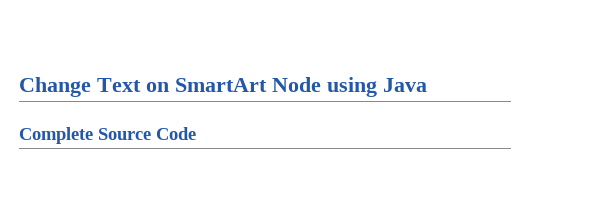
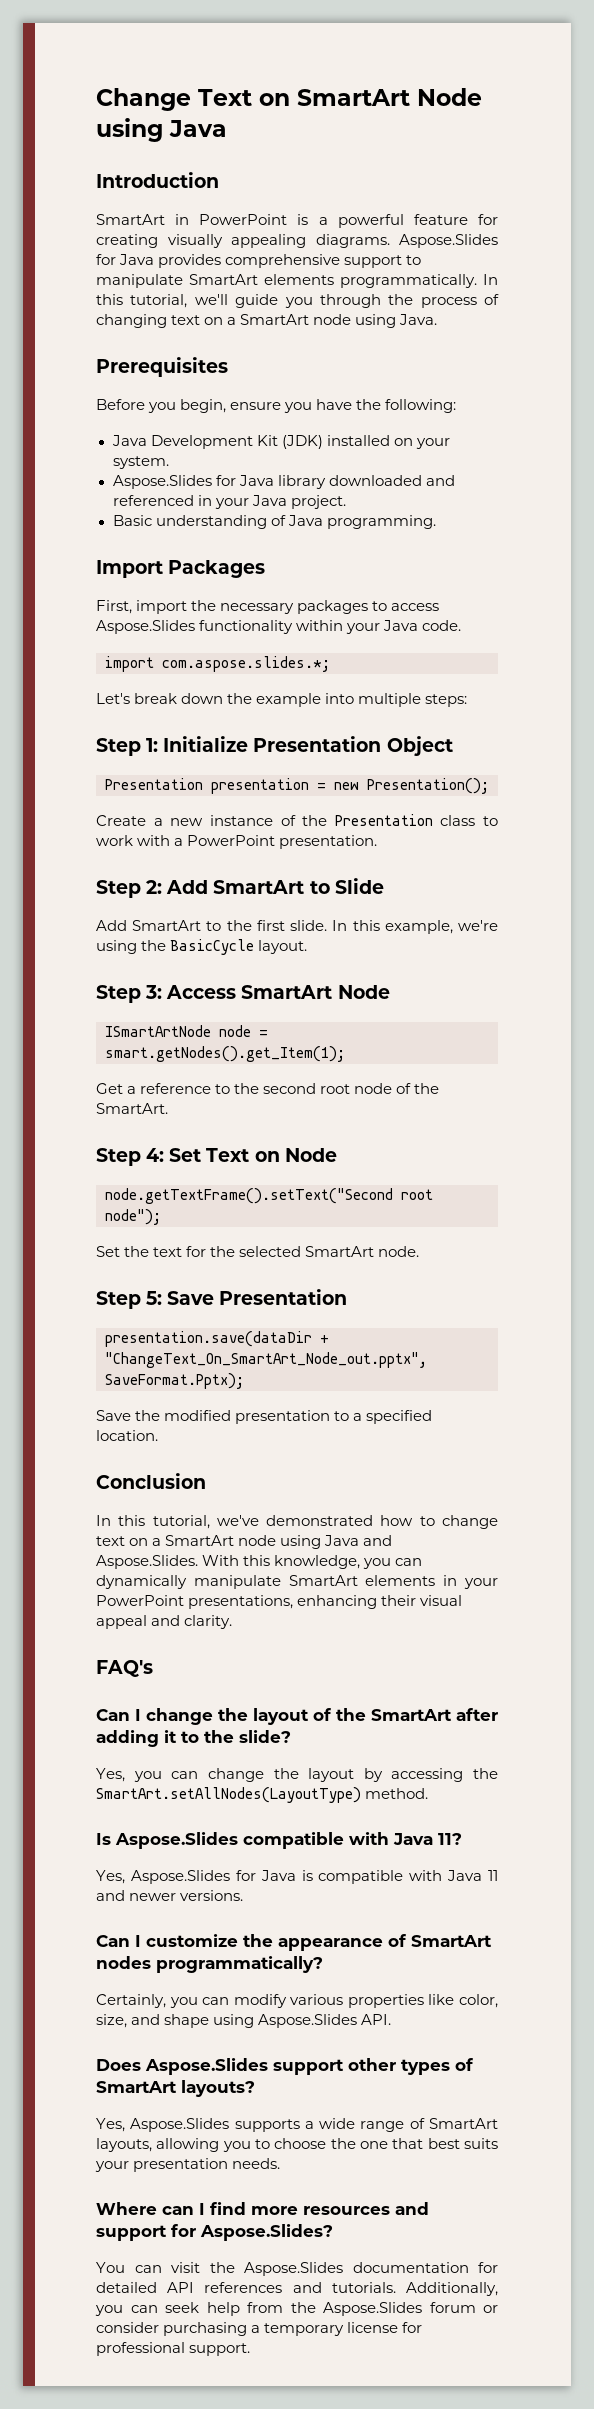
- Complete Source Code
+ Introduction
+ SmartArt in PowerPoint is a powerful feature for creating visually appealing diagrams. Aspose.Slides for Java provides comprehensive support to manipulate SmartArt elements programmatically. In this tutorial, we'll guide you through the process of changing text on a SmartArt node using Java.
+ Prerequisites
+ Before you begin, ensure you have the following:
+ Java Development Kit (JDK) installed on your system.
+ Aspose.Slides for Java library downloaded and referenced in your Java project.
+ Basic understanding of Java programming.
+ Import Packages
+ First, import the necessary packages to access Aspose.Slides functionality within your Java code.
+ import com.aspose.slides.*;
+ Let's break down the example into multiple steps:
+ Step 1: Initialize Presentation Object
+ Presentation presentation = new Presentation();
+ Create a new instance of the Presentation class to work with a PowerPoint presentation.
+ Step 2: Add SmartArt to Slide
+ Add SmartArt to the first slide. In this example, we're using the BasicCycle layout.
+ Step 3: Access SmartArt Node
+ ISmartArtNode node = smart.getNodes().get_Item(1);
+ Get a reference to the second root node of the SmartArt.
+ Step 4: Set Text on Node
+ node.getTextFrame().setText("Second root node");
+ Set the text for the selected SmartArt node.
+ Step 5: Save Presentation
+ presentation.save(dataDir + "ChangeText_On_SmartArt_Node_out.pptx", SaveFormat.Pptx);
+ Save the modified presentation to a specified location.
+ Conclusion
+ In this tutorial, we've demonstrated how to change text on a SmartArt node using Java and Aspose.Slides. With this knowledge, you can dynamically manipulate SmartArt elements in your PowerPoint presentations, enhancing their visual appeal and clarity.
+ FAQ's
+ Can I change the layout of the SmartArt after adding it to the slide?
+ Yes, you can change the layout by accessing the SmartArt.setAllNodes(LayoutType) method.
+ Is Aspose.Slides compatible with Java 11?
+ Yes, Aspose.Slides for Java is compatible with Java 11 and newer versions.
+ Can I customize the appearance of SmartArt nodes programmatically?
+ Certainly, you can modify various properties like color, size, and shape using Aspose.Slides API.
+ Does Aspose.Slides support other types of SmartArt layouts?
+ Yes, Aspose.Slides supports a wide range of SmartArt layouts, allowing you to choose the one that best suits your presentation needs.
+ Where can I find more resources and support for Aspose.Slides?
+ You can visit the Aspose.Slides documentation for detailed API references and tutorials. Additionally, you can seek help from the Aspose.Slides forum or consider purchasing a temporary license for professional support.

